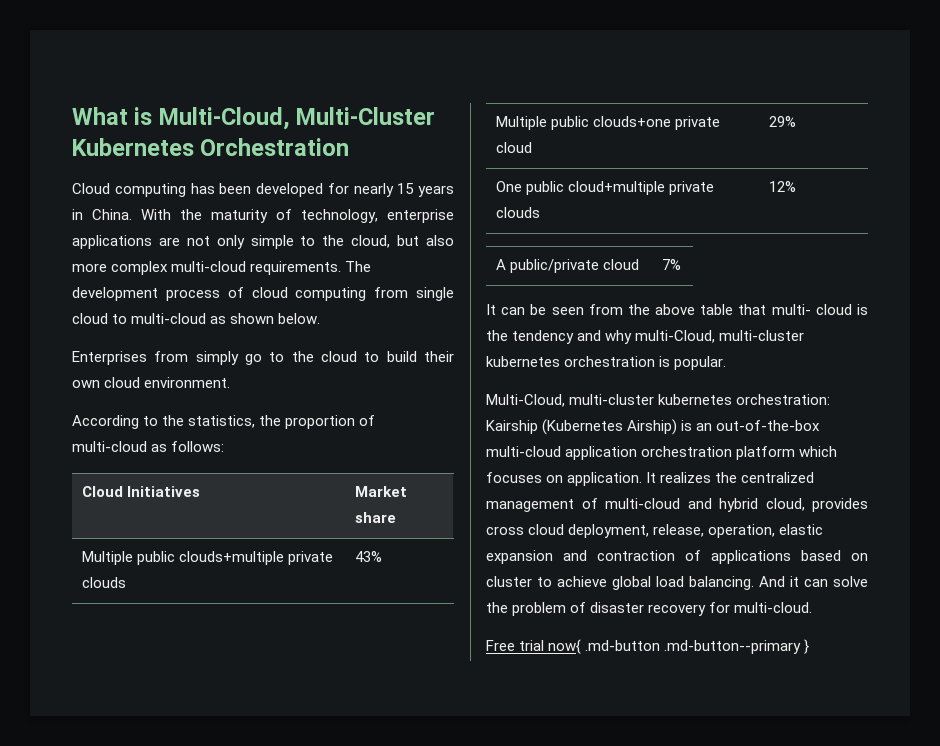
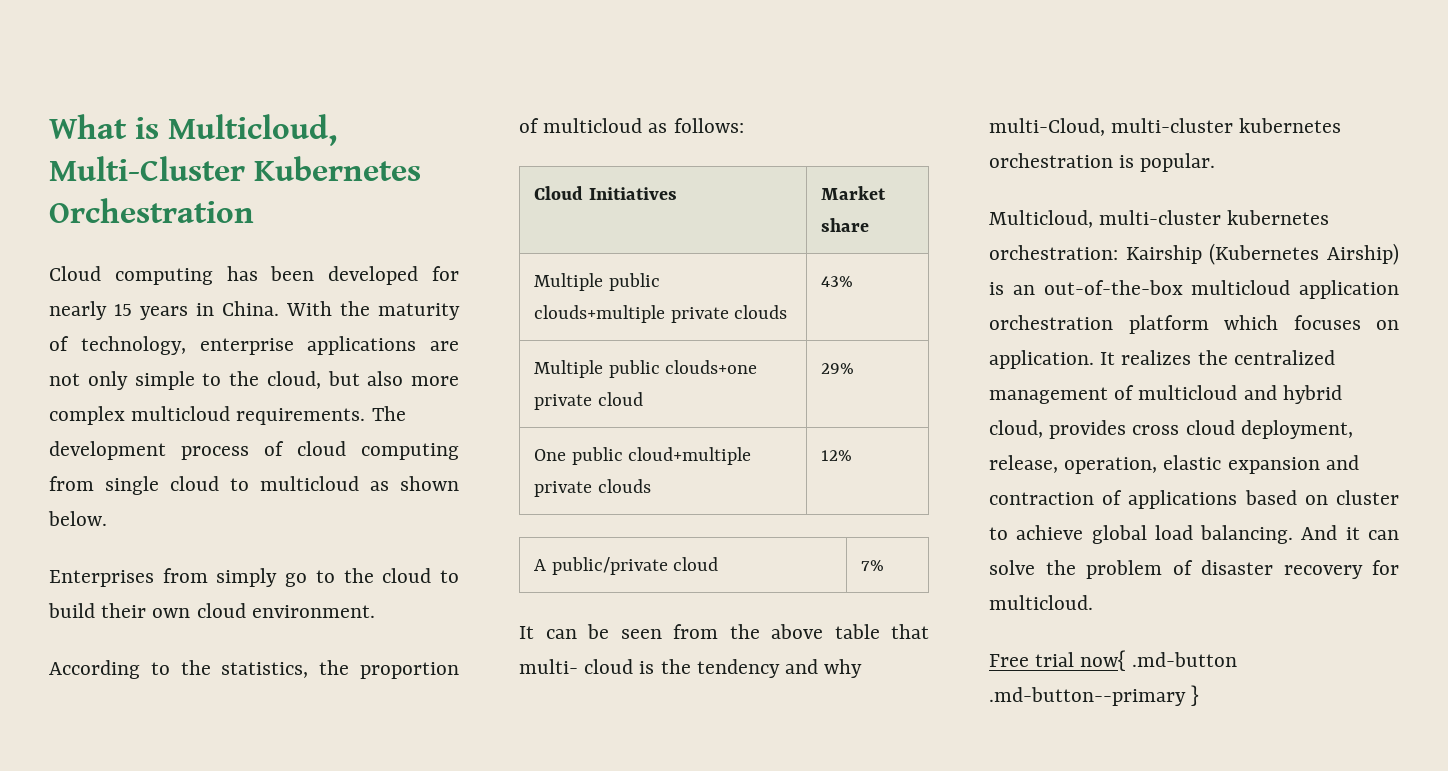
- What is Multi-Cloud, Multi-Cluster Kubernetes Orchestration
+ What is Multicloud, Multi-Cluster Kubernetes Orchestration
- With the maturity of technology, enterprise applications are not only simple to the cloud, but also more complex multi-cloud requirements.
+ With the maturity of technology, enterprise applications are not only simple to the cloud, but also more complex multicloud requirements.
- The development process of cloud computing from single cloud to multi-cloud as shown below.
+ The development process of cloud computing from single cloud to multicloud as shown below.
- According to the statistics, the proportion of multi-cloud as follows:
+ According to the statistics, the proportion of multicloud as follows:
- Multi-Cloud, multi-cluster kubernetes orchestration: Kairship (Kubernetes Airship) is an out-of-the-box multi-cloud application orchestration platform which focuses on application.
+ Multicloud, multi-cluster kubernetes orchestration: Kairship (Kubernetes Airship) is an out-of-the-box multicloud application orchestration platform which focuses on application.
- It realizes the centralized management of multi-cloud and hybrid cloud, provides cross cloud deployment, release, operation, elastic expansion and contraction of applications based on cluster to achieve global load balancing.
+ It realizes the centralized management of multicloud and hybrid cloud, provides cross cloud deployment, release, operation, elastic expansion and contraction of applications based on cluster to achieve global load balancing.
- And it can solve the problem of disaster recovery for multi-cloud.
+ And it can solve the problem of disaster recovery for multicloud.

